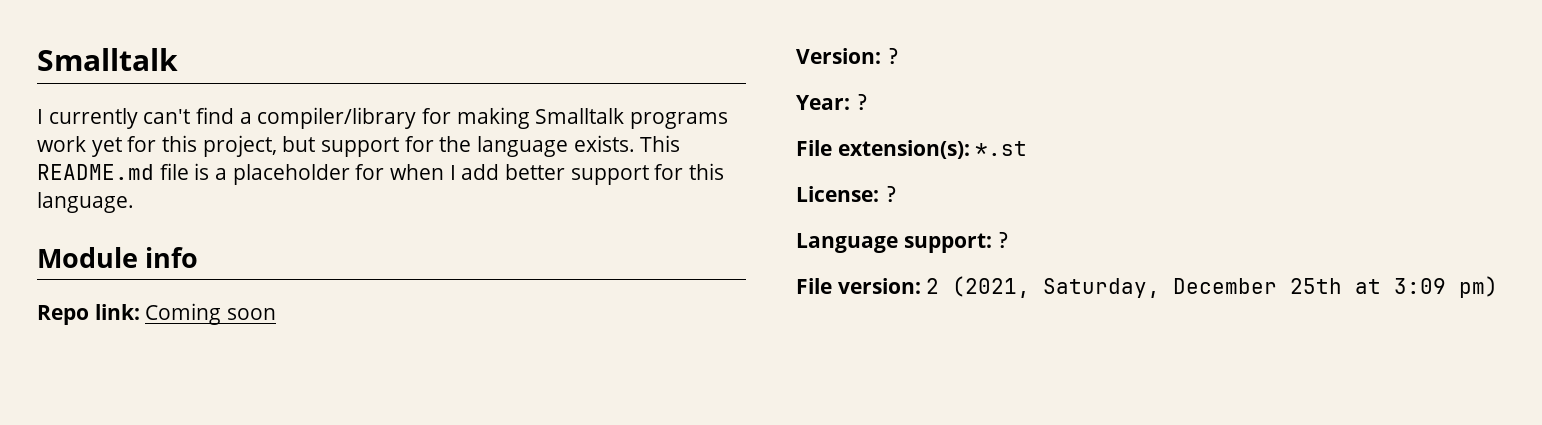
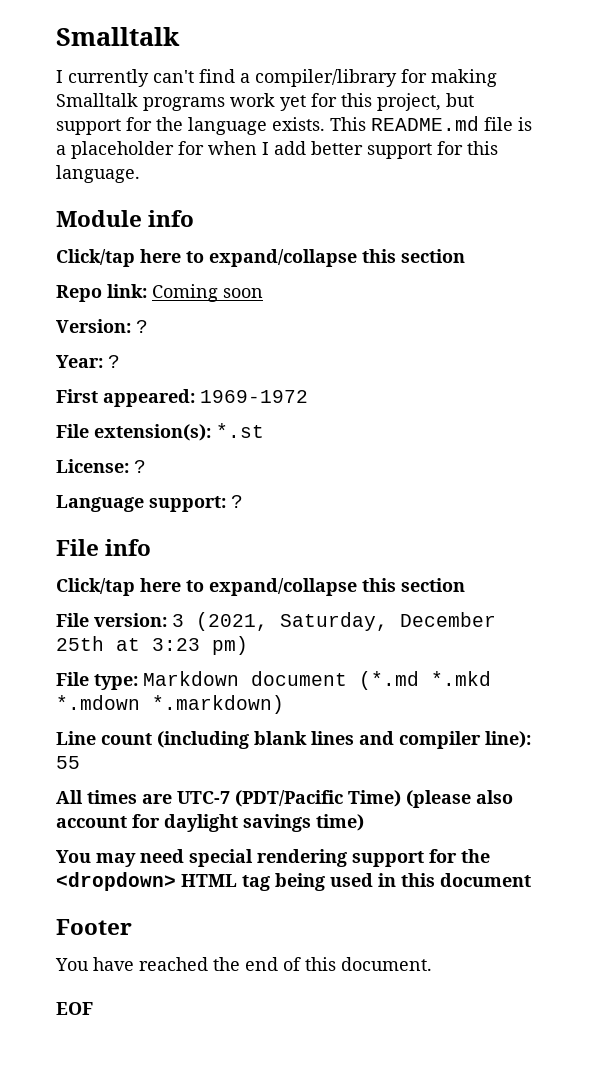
  Module info
+ Click/tap here to expand/collapse this section
+ First appeared: 1969-1972
+ File info
+ Click/tap here to expand/collapse this section
- File version: 2 (2021, Saturday, December 25th at 3:09 pm)
+ File version: 3 (2021, Saturday, December 25th at 3:23 pm)
+ File type: Markdown document (*.md *.mkd *.mdown *.markdown)
+ Line count (including blank lines and compiler line): 55
+ All times are UTC-7 (PDT/Pacific Time) (please also account for daylight savings time)
+ You may need special rendering support for the <dropdown> HTML tag being used in this document
+ Footer
+ You have reached the end of this document.
+ EOF

